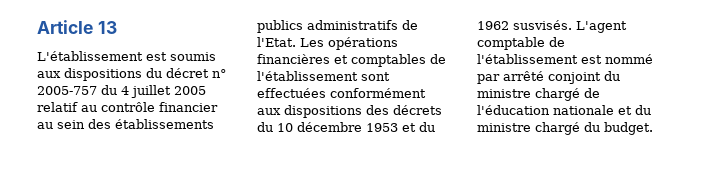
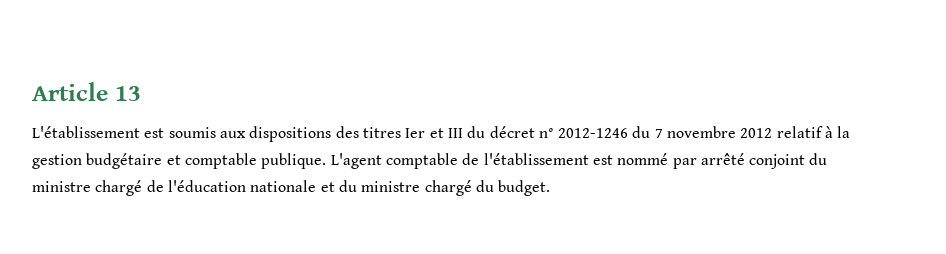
- L'établissement est soumis aux dispositions du décret n° 2005-757 du 4 juillet 2005 relatif au contrôle financier au sein des établissements publics administratifs de l'Etat. Les opérations financières et comptables de l'établissement sont effectuées conformément aux dispositions des décrets du 10 décembre 1953 et du 1962 susvisés.
+ L'établissement est soumis aux dispositions des titres Ier et III du décret n° 2012-1246 du 7 novembre 2012 relatif à la gestion budgétaire et comptable publique.

